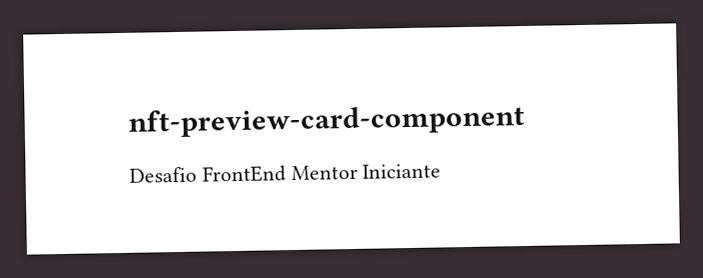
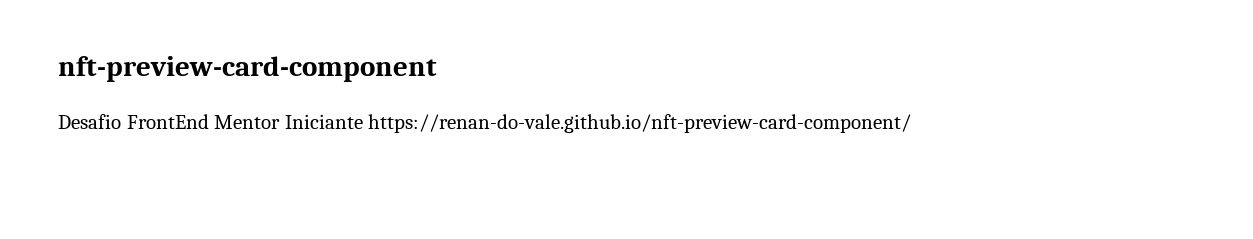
- Desafio FrontEnd Mentor Iniciante
+ Desafio FrontEnd Mentor Iniciante https://renan-do-vale.github.io/nft-preview-card-component/

